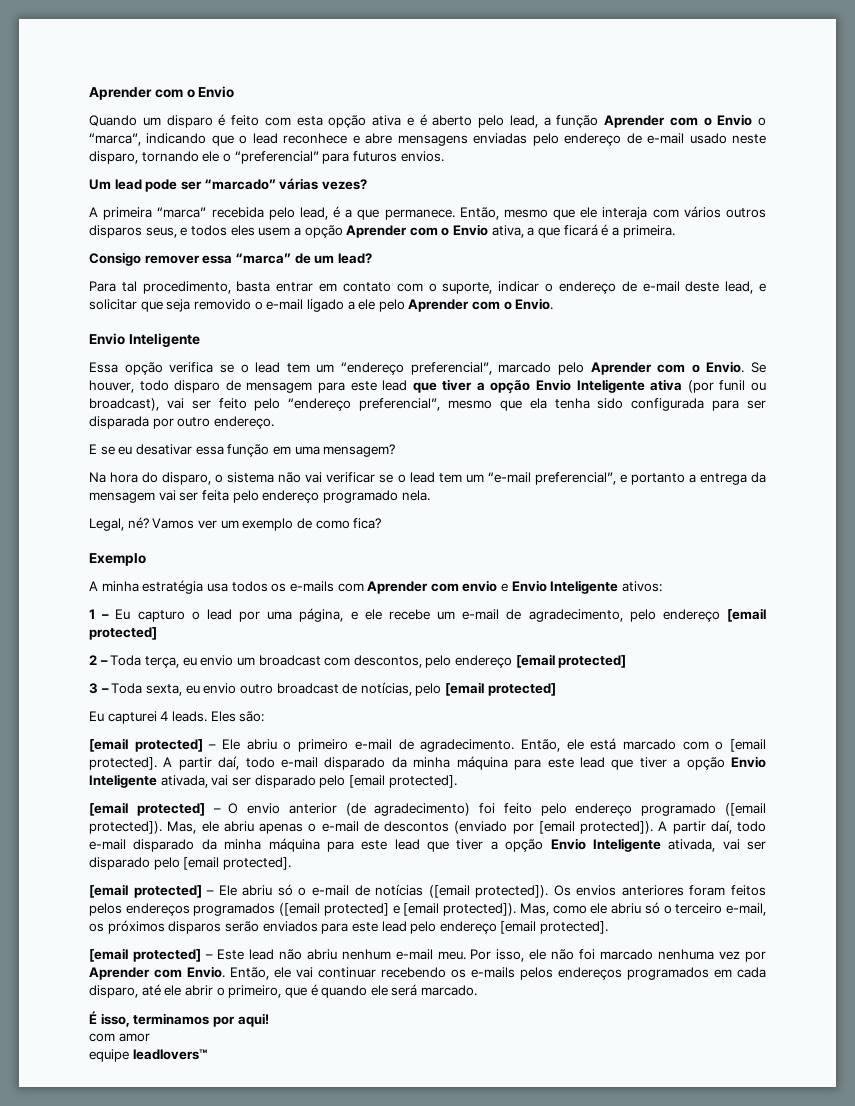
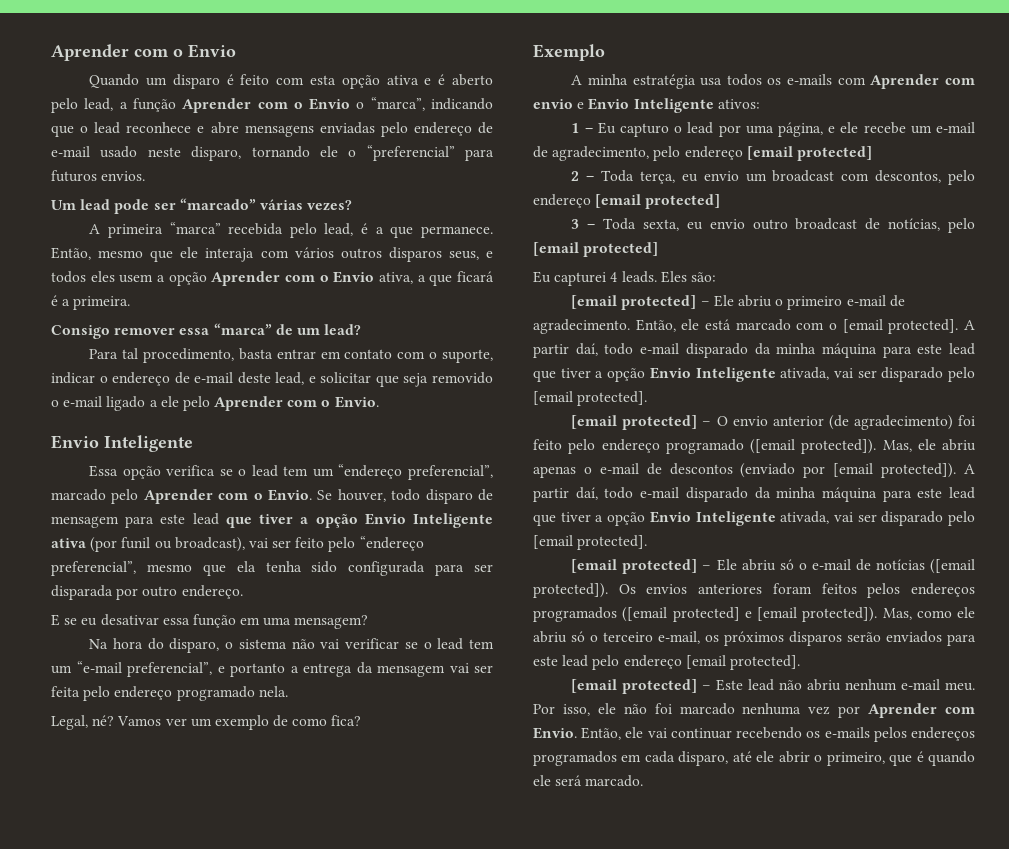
- É isso, terminamos por aqui!
- com amor
- equipe leadlovers™

